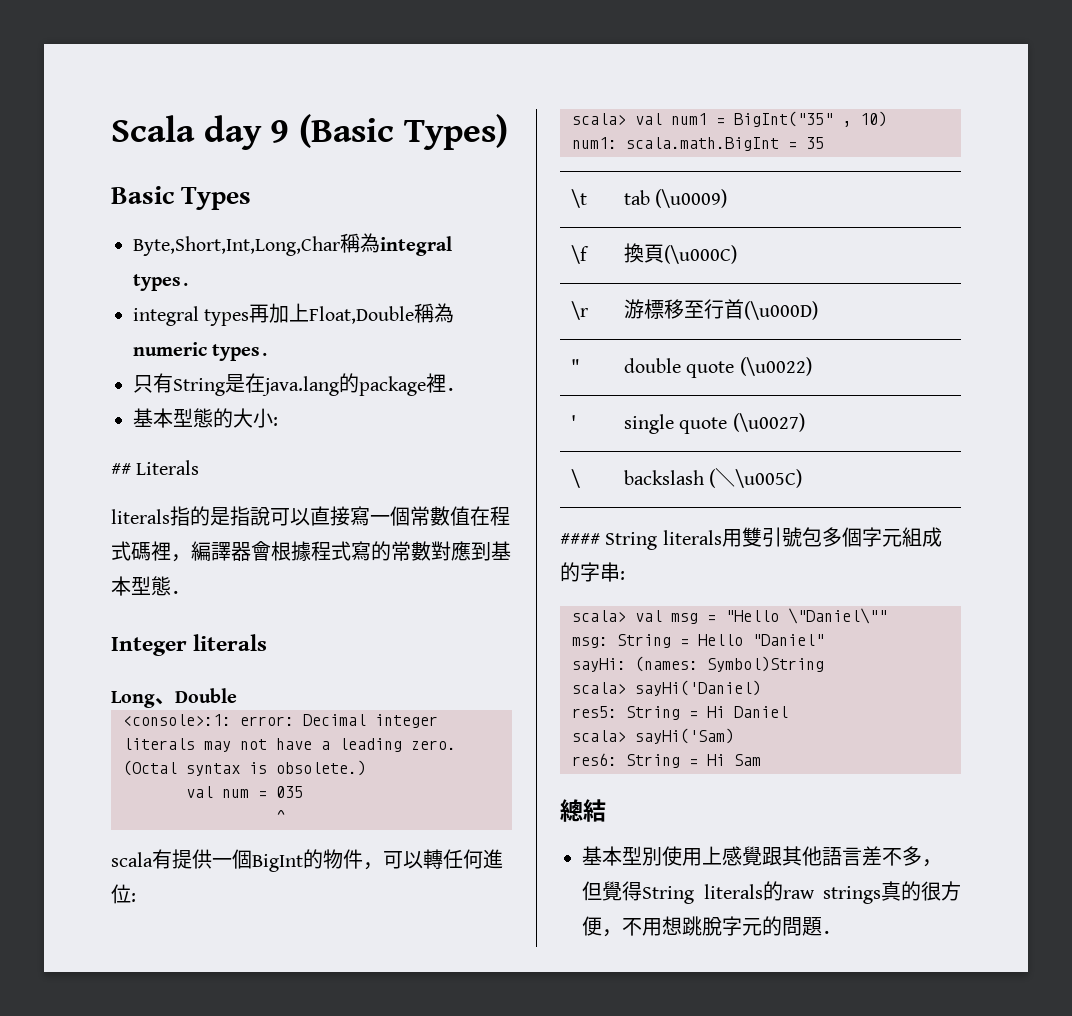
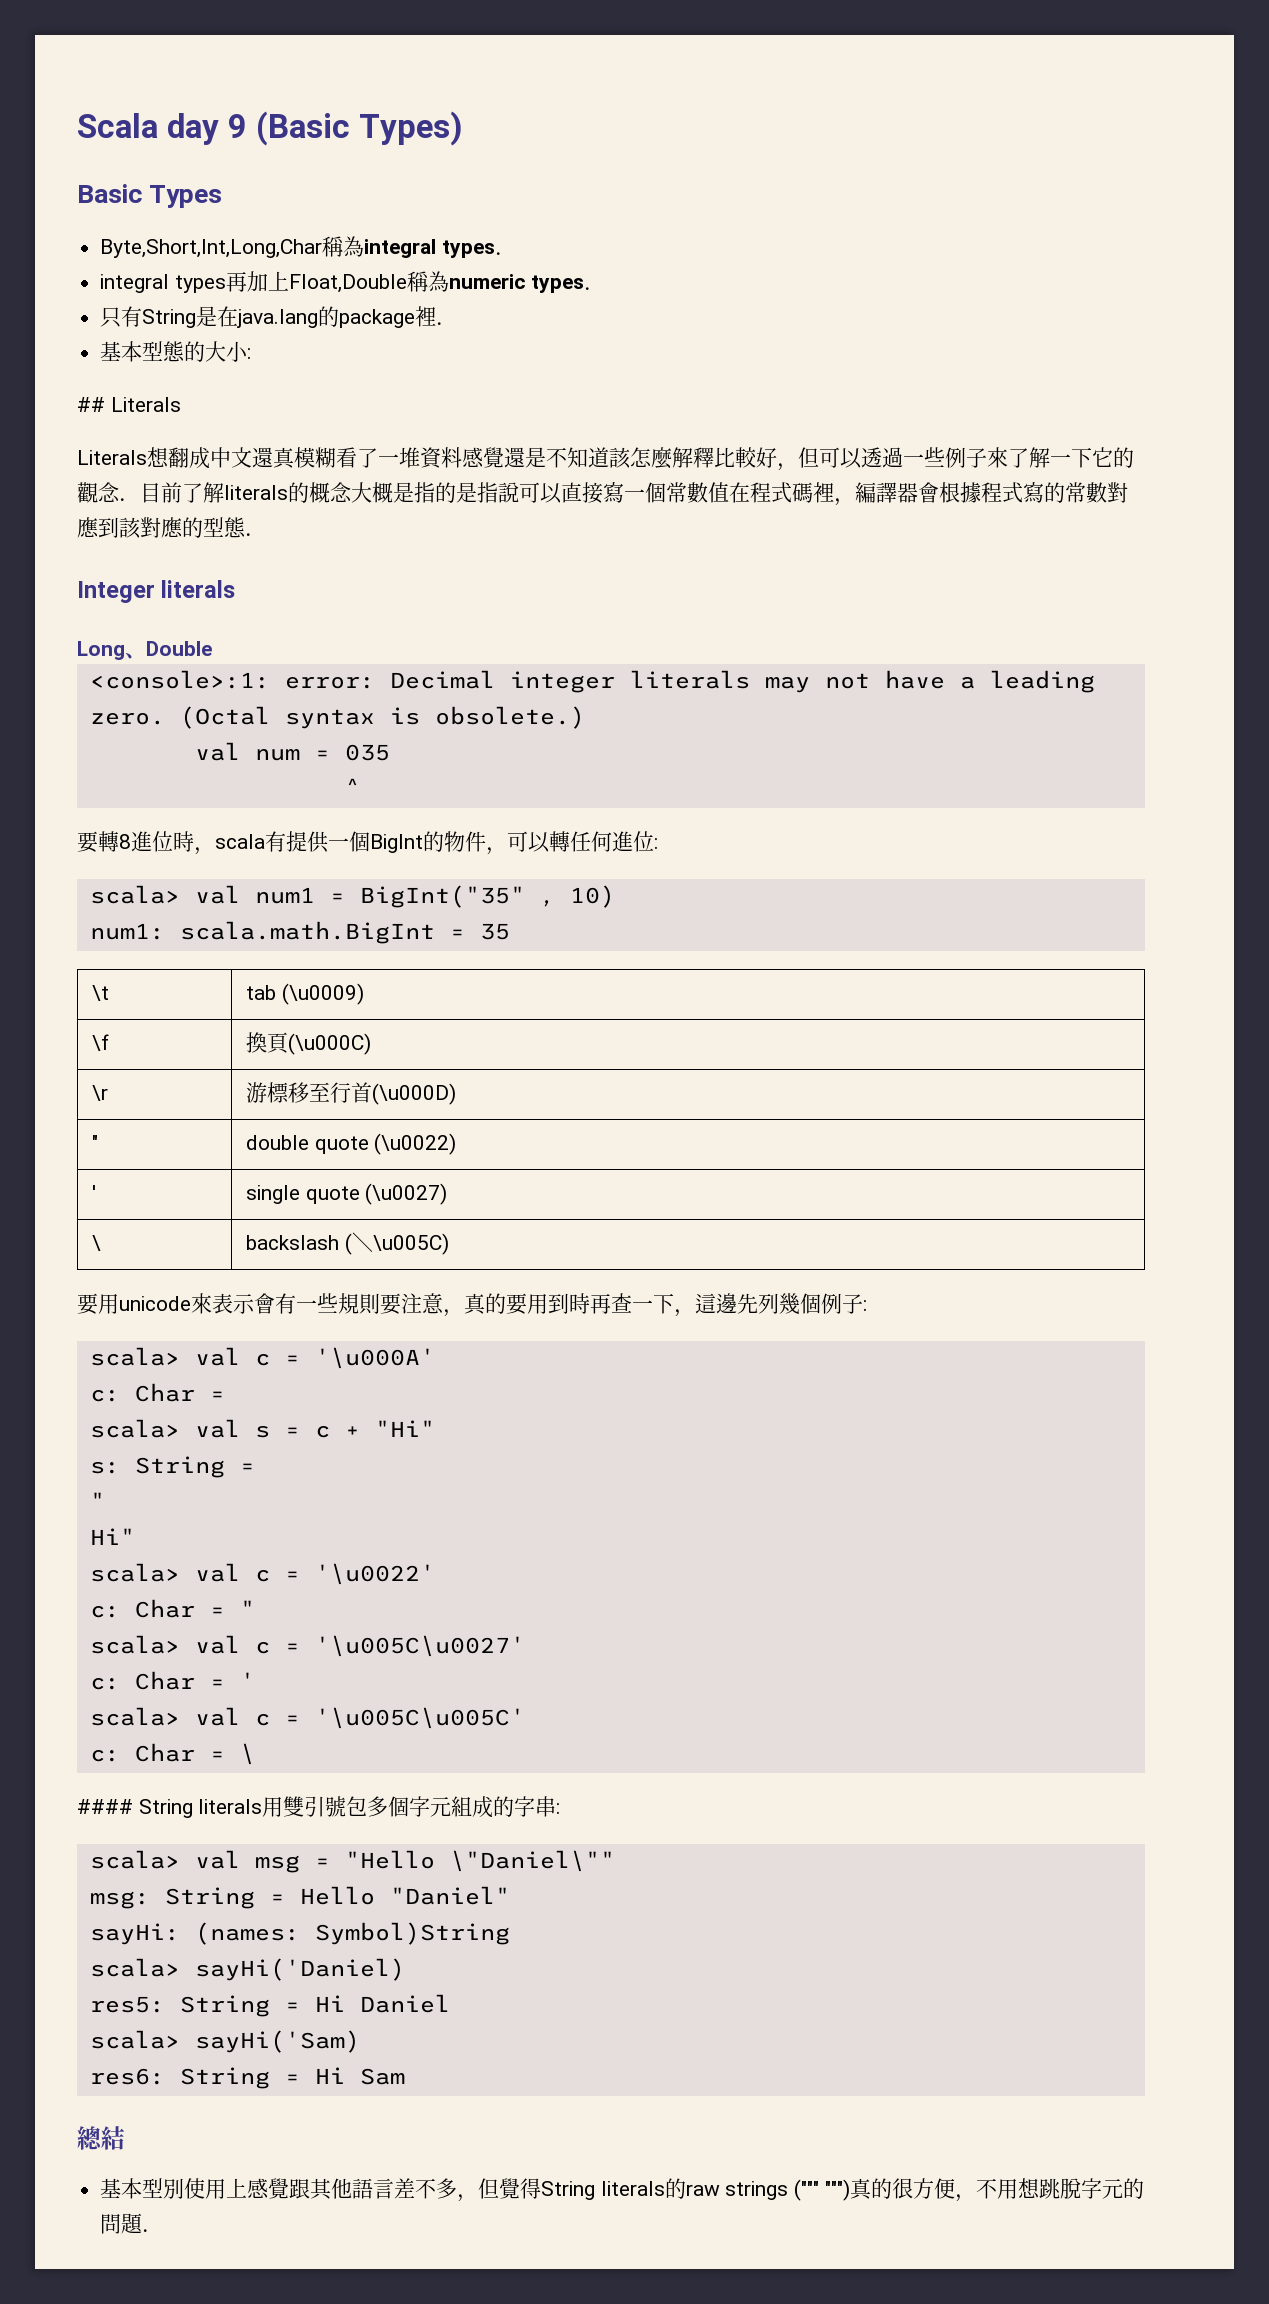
- literals指的是指說可以直接寫一個常數值在程式碼裡，編譯器會根據程式寫的常數對應到基本型態．
+ Literals想翻成中文還真模糊看了一堆資料感覺還是不知道該怎麼解釋比較好，但可以透過一些例子來了解一下它的觀念．目前了解literals的概念大概是指的是指說可以直接寫一個常數值在程式碼裡，編譯器會根據程式寫的常數對應到該對應的型態．
- scala有提供一個BigInt的物件，可以轉任何進位:
+ 要轉8進位時，scala有提供一個BigInt的物件，可以轉任何進位:
+ 要用unicode來表示會有一些規則要注意，真的要用到時再查一下，這邊先列幾個例子:
+ scala> val c = '\u000A'
+ c: Char =
+ scala> val s = c + "Hi"
+ s: String =
+ "
+ Hi"
+ scala> val c = '\u0022'
+ c: Char = "
+ scala> val c = '\u005C\u0027'
+ c: Char = '
+ scala> val c = '\u005C\u005C'
+ c: Char = \
- 基本型別使用上感覺跟其他語言差不多，但覺得String literals的raw strings真的很方便，不用想跳脫字元的問題．
+ 基本型別使用上感覺跟其他語言差不多，但覺得String literals的raw strings (""" """)真的很方便，不用想跳脫字元的問題．

